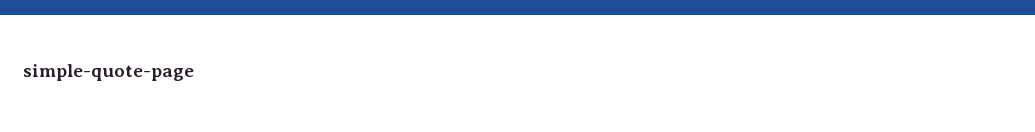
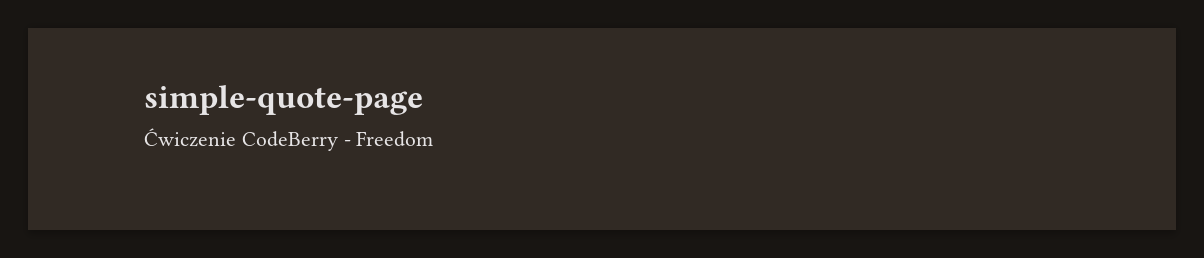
+ Ćwiczenie CodeBerry - Freedom

